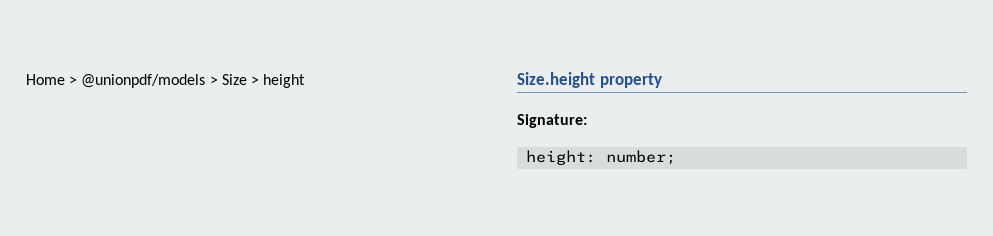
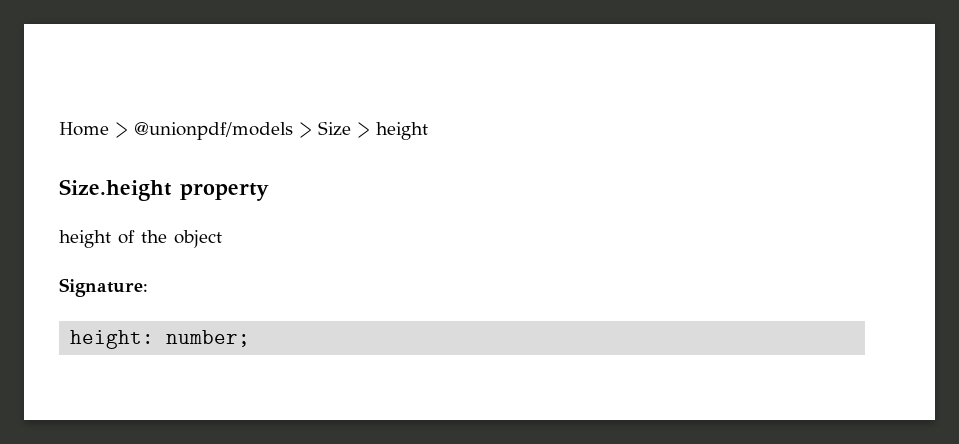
+ height of the object

